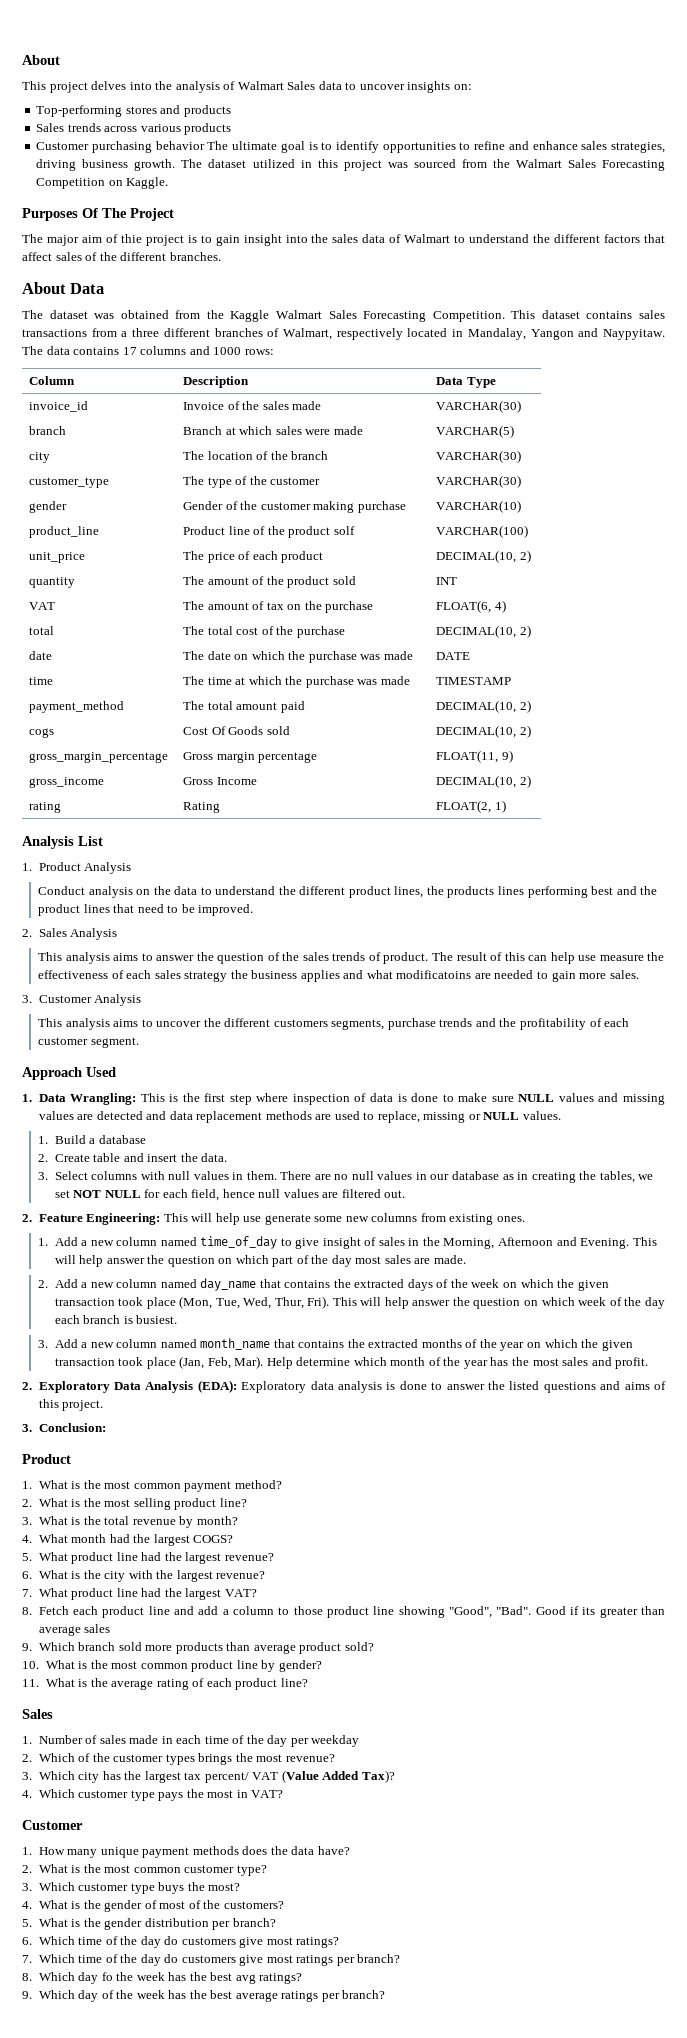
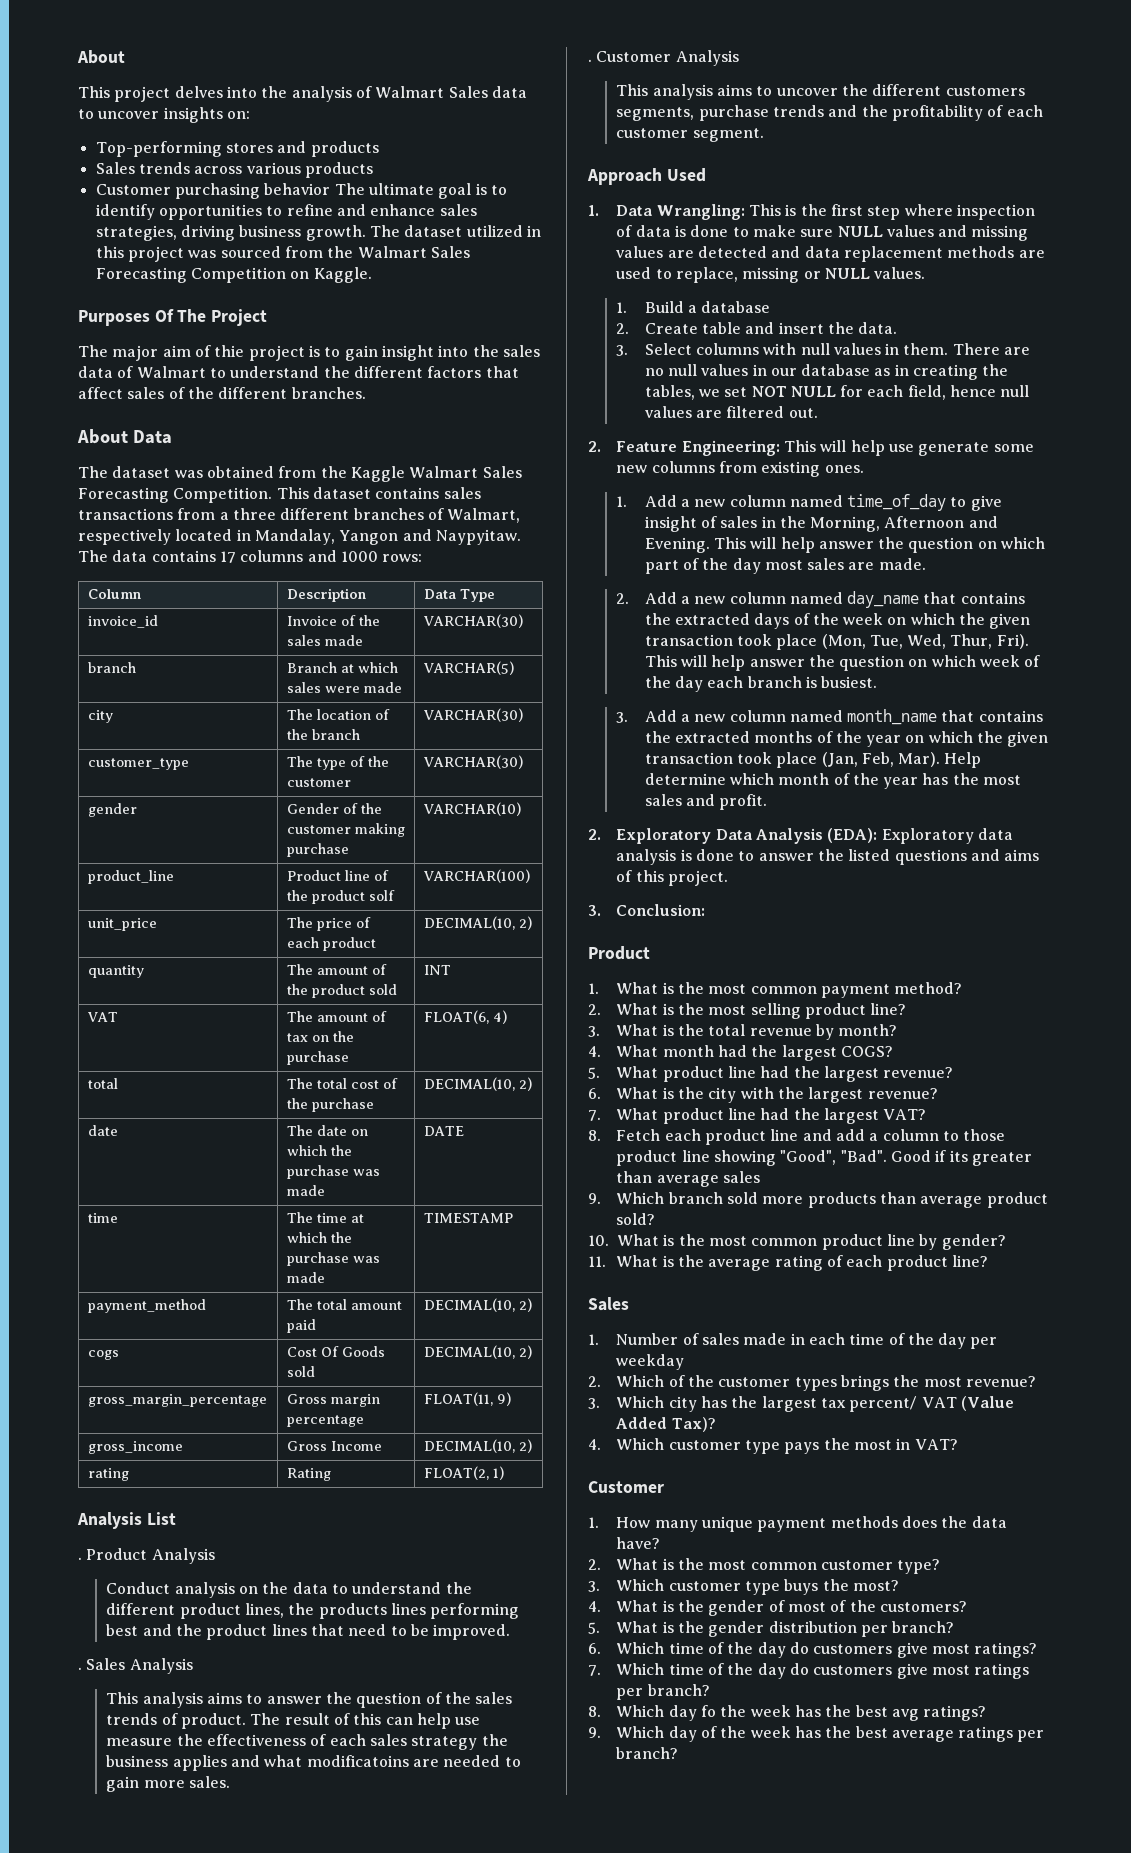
- 1. Product Analysis
+ . Product Analysis
- 2. Sales Analysis
+ . Sales Analysis
- 3. Customer Analysis
+ . Customer Analysis

